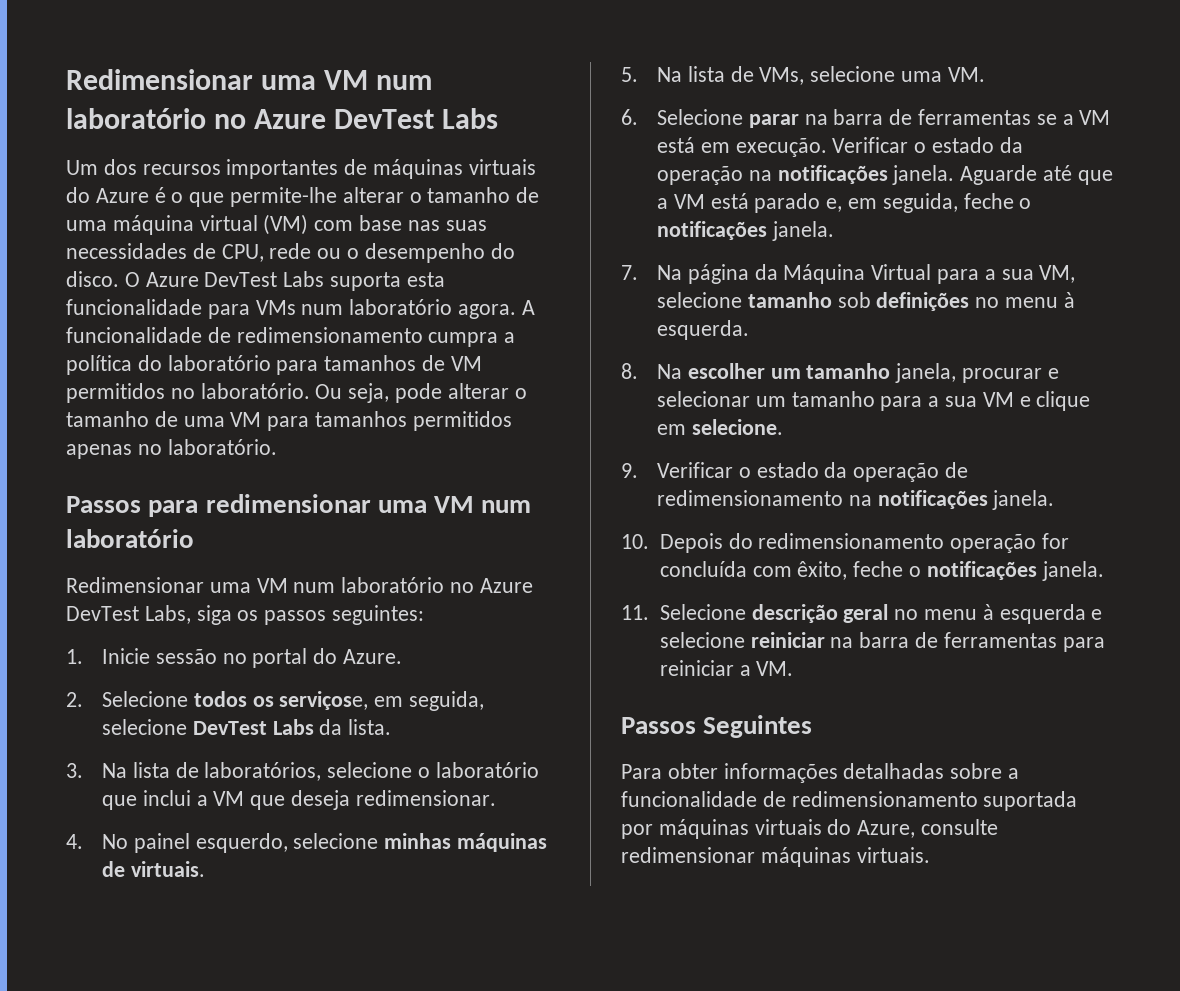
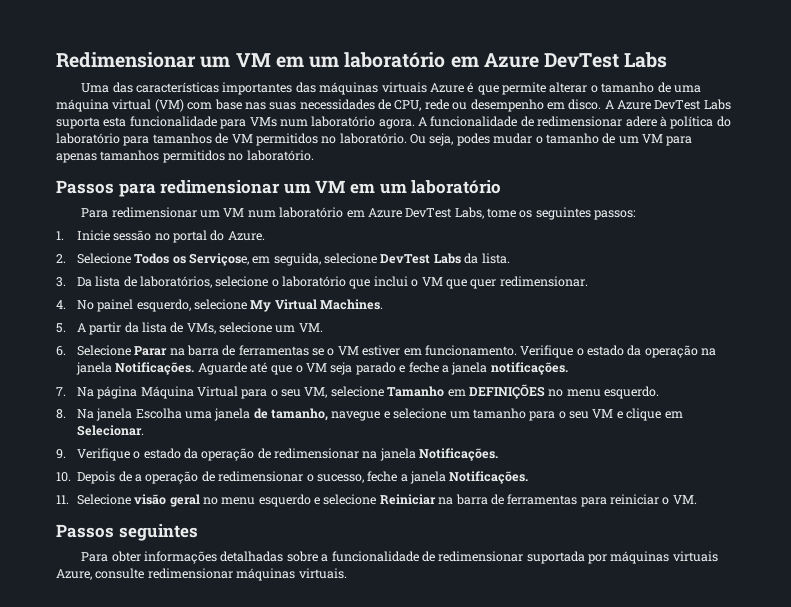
- Redimensionar uma VM num laboratório no Azure DevTest Labs
- Um dos recursos importantes de máquinas virtuais do Azure é o que permite-lhe alterar o tamanho de uma máquina virtual (VM) com base nas suas necessidades de CPU, rede ou o desempenho do disco. O Azure DevTest Labs suporta esta funcionalidade para VMs num laboratório agora.
+ Redimensionar um VM em um laboratório em Azure DevTest Labs
+ Uma das características importantes das máquinas virtuais Azure é que permite alterar o tamanho de uma máquina virtual (VM) com base nas suas necessidades de CPU, rede ou desempenho em disco. A Azure DevTest Labs suporta esta funcionalidade para VMs num laboratório agora.
- A funcionalidade de redimensionamento cumpra a política do laboratório para tamanhos de VM permitidos no laboratório.
+ A funcionalidade de redimensionar adere à política do laboratório para tamanhos de VM permitidos no laboratório.
- Ou seja, pode alterar o tamanho de uma VM para tamanhos permitidos apenas no laboratório.
+ Ou seja, podes mudar o tamanho de um VM para apenas tamanhos permitidos no laboratório.
- Passos para redimensionar uma VM num laboratório
- Redimensionar uma VM num laboratório no Azure DevTest Labs, siga os passos seguintes:
+ Passos para redimensionar um VM em um laboratório
+ Para redimensionar um VM num laboratório em Azure DevTest Labs, tome os seguintes passos:
- 2. Selecione todos os serviçose, em seguida, selecione DevTest Labs da lista.
+ 2. Selecione Todos os Serviçose, em seguida, selecione DevTest Labs da lista.
- 3. Na lista de laboratórios, selecione o laboratório que inclui a VM que deseja redimensionar.
+ 3. Da lista de laboratórios, selecione o laboratório que inclui o VM que quer redimensionar.
- 4. No painel esquerdo, selecione minhas máquinas de virtuais.
- 5. Na lista de VMs, selecione uma VM.
+ 4. No painel esquerdo, selecione My Virtual Machines.
+ 5. A partir da lista de VMs, selecione um VM.
- 6. Selecione parar na barra de ferramentas se a VM está em execução. Verificar o estado da operação na notificações janela.
+ 6. Selecione Parar na barra de ferramentas se o VM estiver em funcionamento. Verifique o estado da operação na janela Notificações.
- Aguarde até que a VM está parado e, em seguida, feche o notificações janela.
+ Aguarde até que o VM seja parado e feche a janela notificações.
- 7. Na página da Máquina Virtual para a sua VM, selecione tamanho sob definições no menu à esquerda.
- 8. Na escolher um tamanho janela, procurar e selecionar um tamanho para a sua VM e clique em selecione.
+ 7. Na página Máquina Virtual para o seu VM, selecione Tamanho em DEFINIÇÕES no menu esquerdo.
+ 8. Na janela Escolha uma janela de tamanho, navegue e selecione um tamanho para o seu VM e clique em Selecionar.
- 9. Verificar o estado da operação de redimensionamento na notificações janela.
- 10. Depois do redimensionamento operação for concluída com êxito, feche o notificações janela.
+ 9. Verifique o estado da operação de redimensionar na janela Notificações.
+ 10. Depois de a operação de redimensionar o sucesso, feche a janela Notificações.
- 11. Selecione descrição geral no menu à esquerda e selecione reiniciar na barra de ferramentas para reiniciar a VM.
+ 11. Selecione visão geral no menu esquerdo e selecione Reiniciar na barra de ferramentas para reiniciar o VM.
- Passos Seguintes
+ Passos seguintes
- Para obter informações detalhadas sobre a funcionalidade de redimensionamento suportada por máquinas virtuais do Azure, consulte redimensionar máquinas virtuais.
+ Para obter informações detalhadas sobre a funcionalidade de redimensionar suportada por máquinas virtuais Azure, consulte redimensionar máquinas virtuais.

